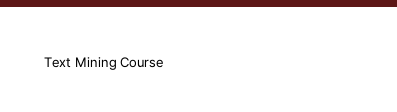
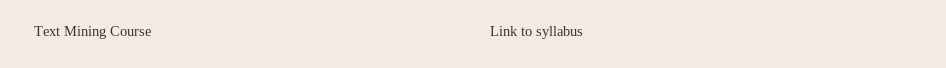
+ Link to syllabus

